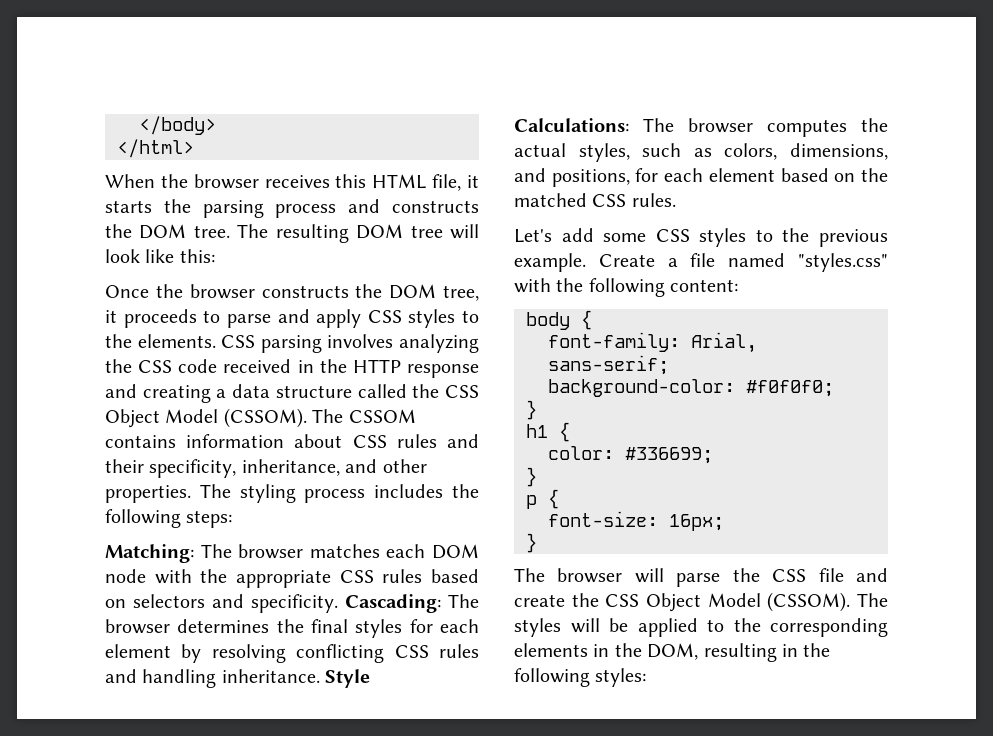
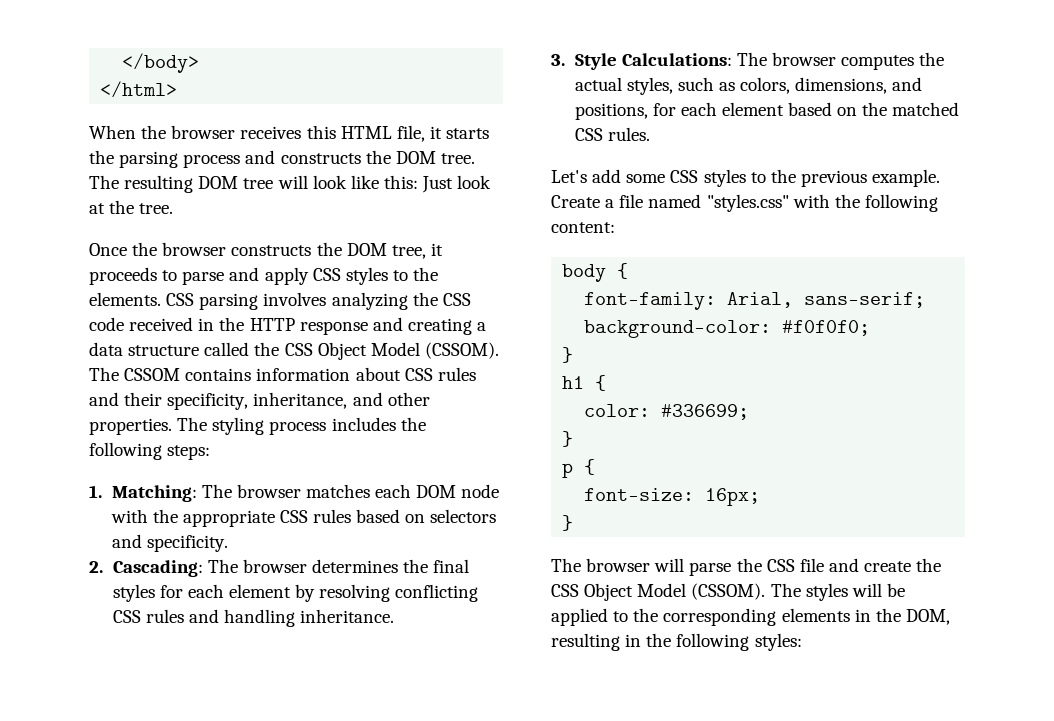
- The resulting DOM tree will look like this:
+ The resulting DOM tree will look like this: Just look at the tree.
- Matching: The browser matches each DOM node with the appropriate CSS rules based on selectors and specificity. Cascading: The browser determines the final styles for each element by resolving conflicting CSS rules and handling inheritance. Style Calculations: The browser computes the actual styles, such as colors, dimensions, and positions, for each element based on the matched CSS rules.
+ 1. Matching: The browser matches each DOM node with the appropriate CSS rules based on selectors and specificity.
+ 2. Cascading: The browser determines the final styles for each element by resolving conflicting CSS rules and handling inheritance.
+ 3. Style Calculations: The browser computes the actual styles, such as colors, dimensions, and positions, for each element based on the matched CSS rules.

